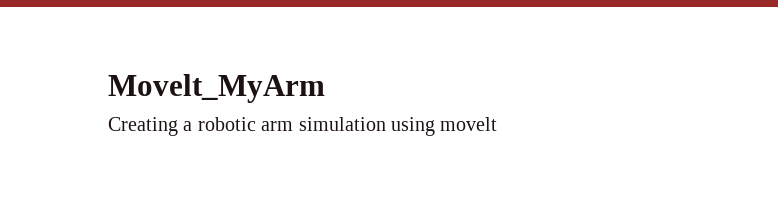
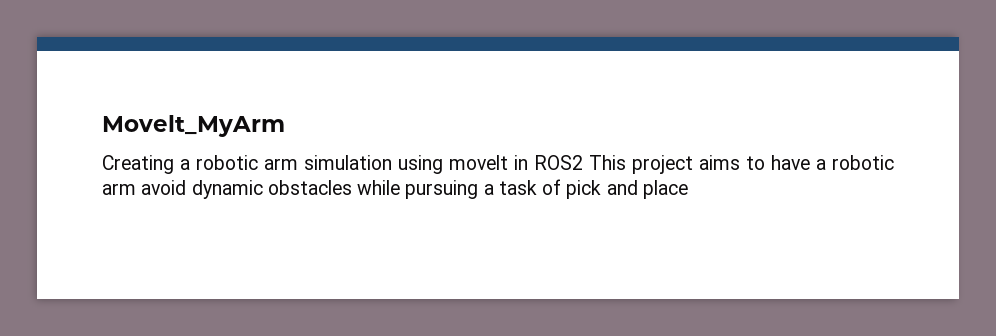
- Creating a robotic arm simulation using movelt
+ Creating a robotic arm simulation using movelt in ROS2 This project aims to have a robotic arm avoid dynamic obstacles while pursuing a task of pick and place

